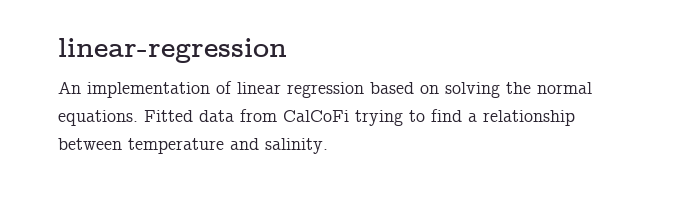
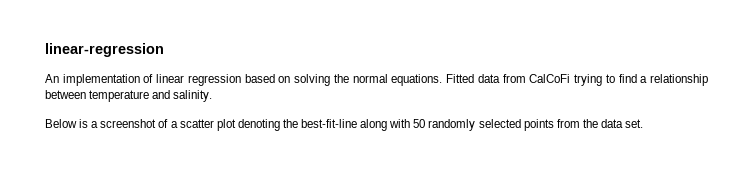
+ Below is a screenshot of a scatter plot denoting the best-fit-line along with 50 randomly selected points from the data set.

